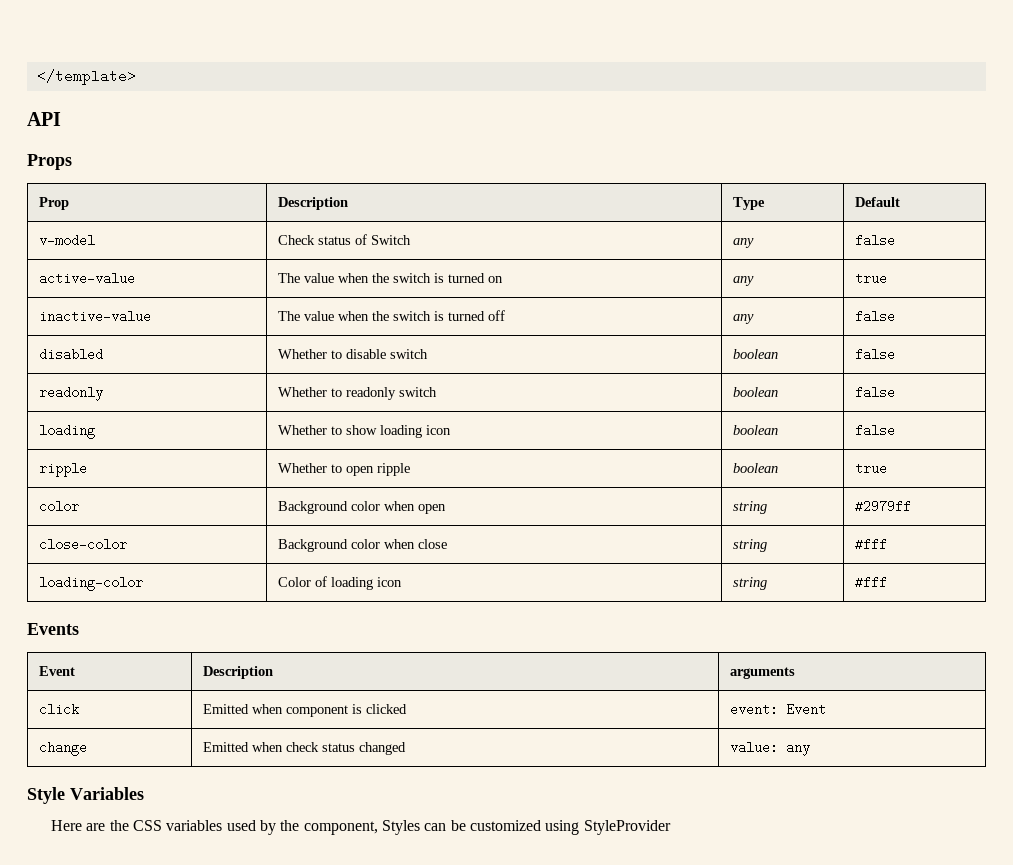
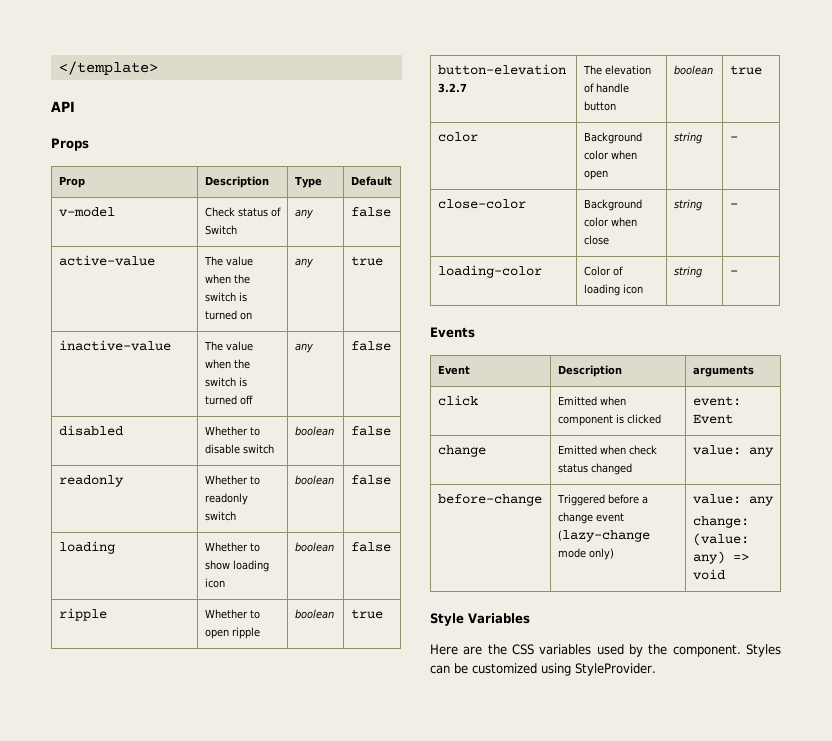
+ button-elevation 3.2.7 | The elevation of handle button | boolean | true
- color | Background color when open | string | #2979ff
+ color | Background color when open | string | -
- close-color | Background color when close | string | #fff
+ close-color | Background color when close | string | -
- loading-color | Color of loading icon | string | #fff
+ loading-color | Color of loading icon | string | -
+ before-change | Triggered before a change event (lazy-change mode only) | value: any
+ change: (value: any) => void
- Here are the CSS variables used by the component, Styles can be customized using StyleProvider
+ Here are the CSS variables used by the component. Styles can be customized using StyleProvider.

